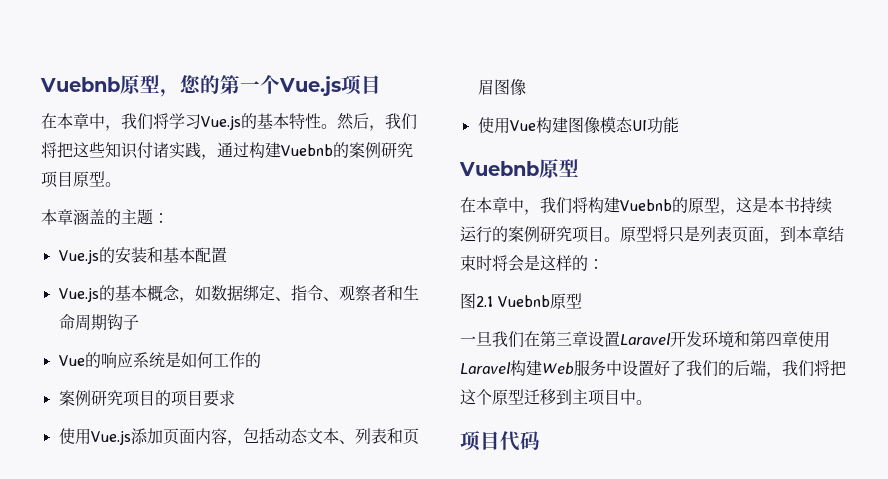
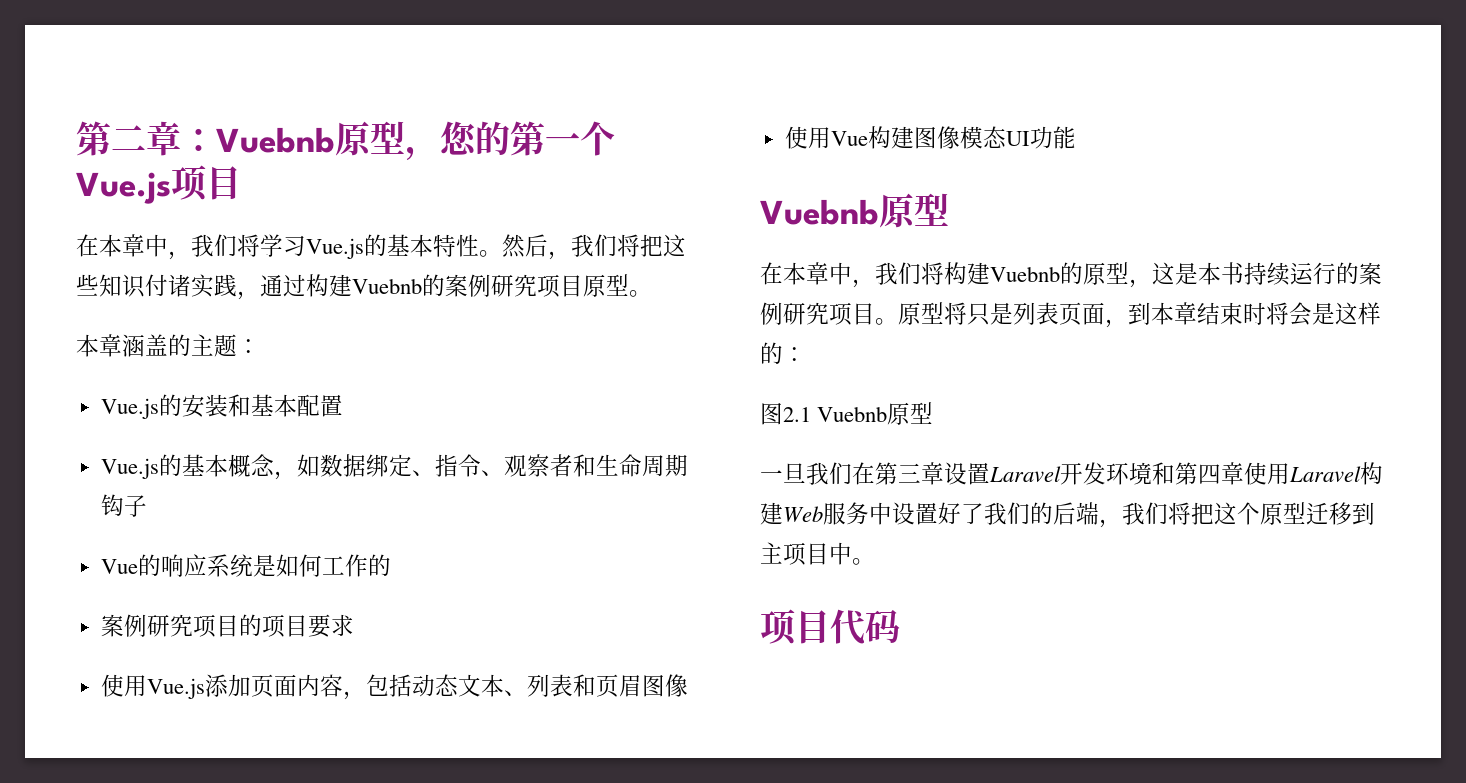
- Vuebnb原型，您的第一个Vue.js项目
+ 第二章：Vuebnb原型，您的第一个Vue.js项目

